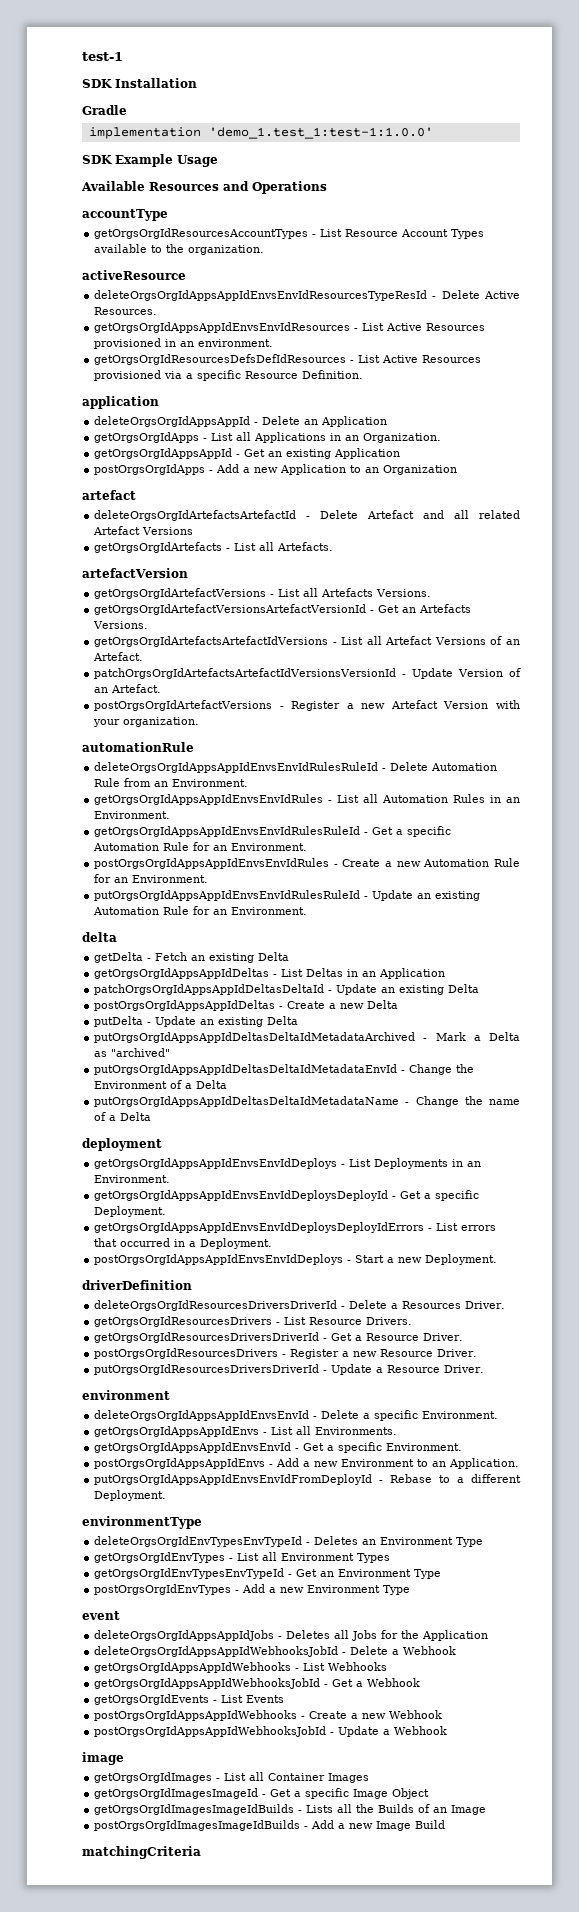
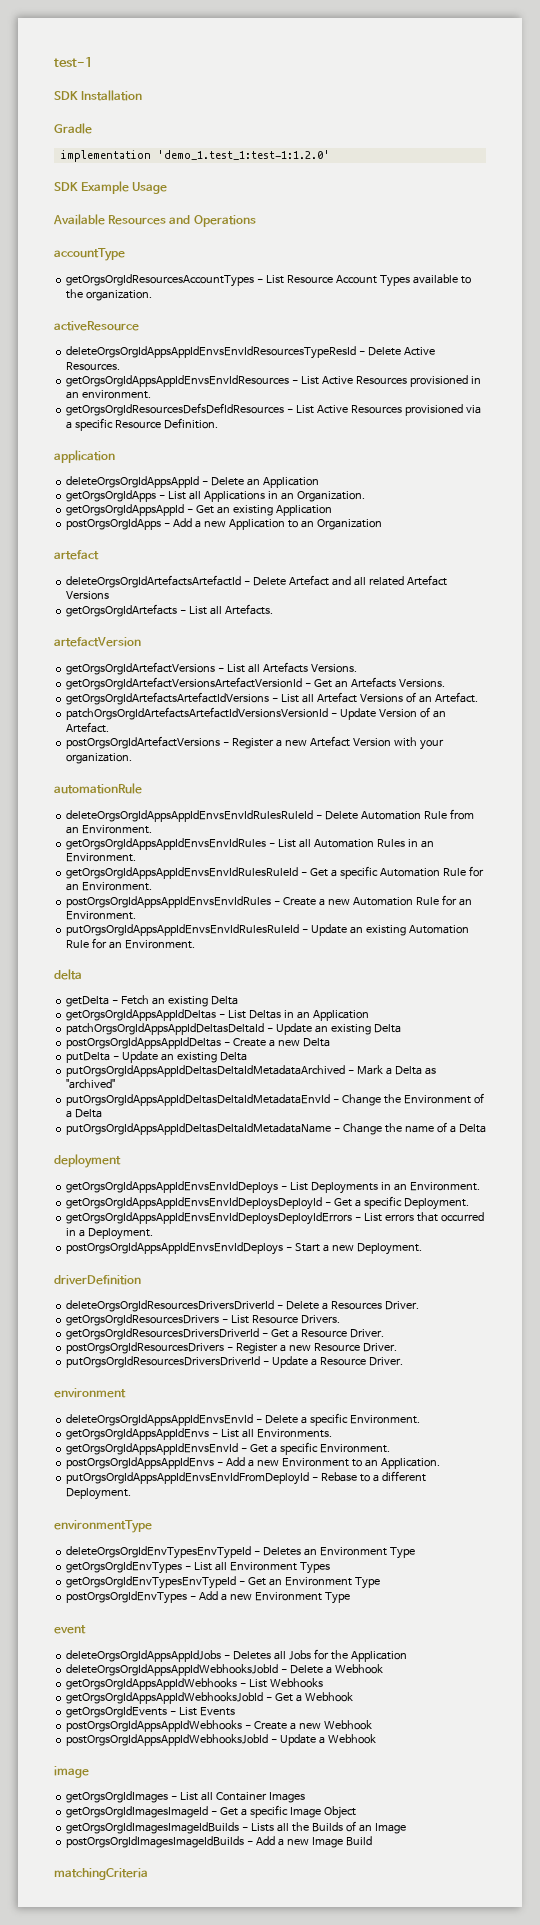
- implementation 'demo_1.test_1:test-1:1.0.0'
+ implementation 'demo_1.test_1:test-1:1.2.0'

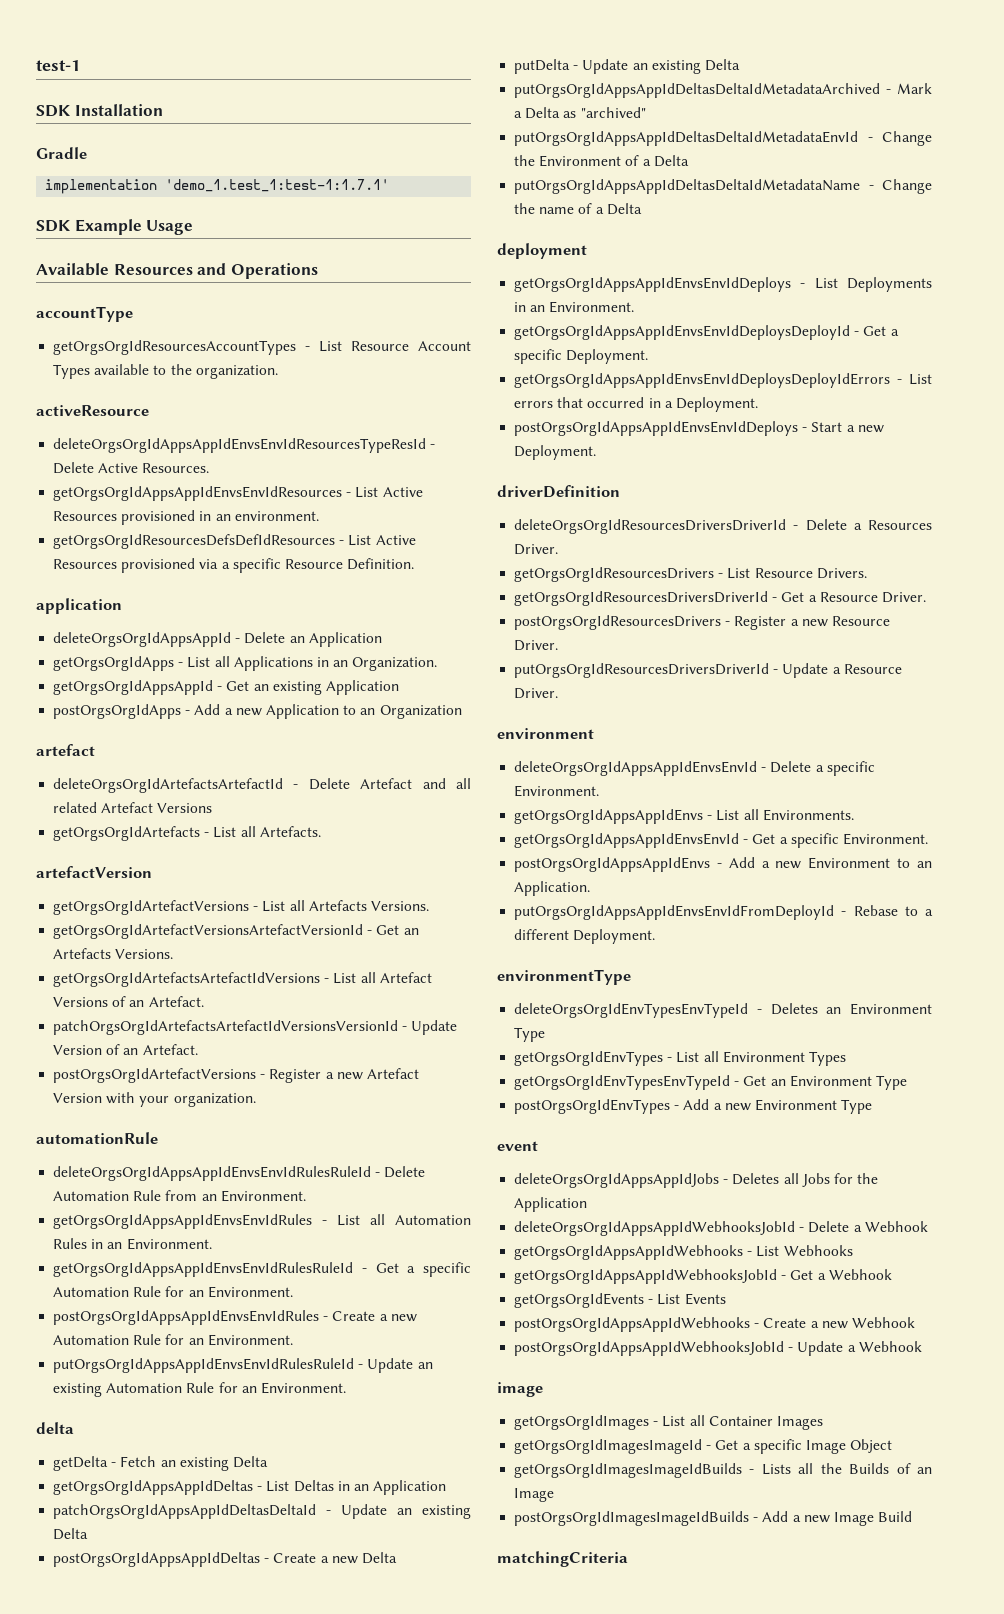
- implementation 'demo_1.test_1:test-1:1.2.0'
+ implementation 'demo_1.test_1:test-1:1.7.1'

